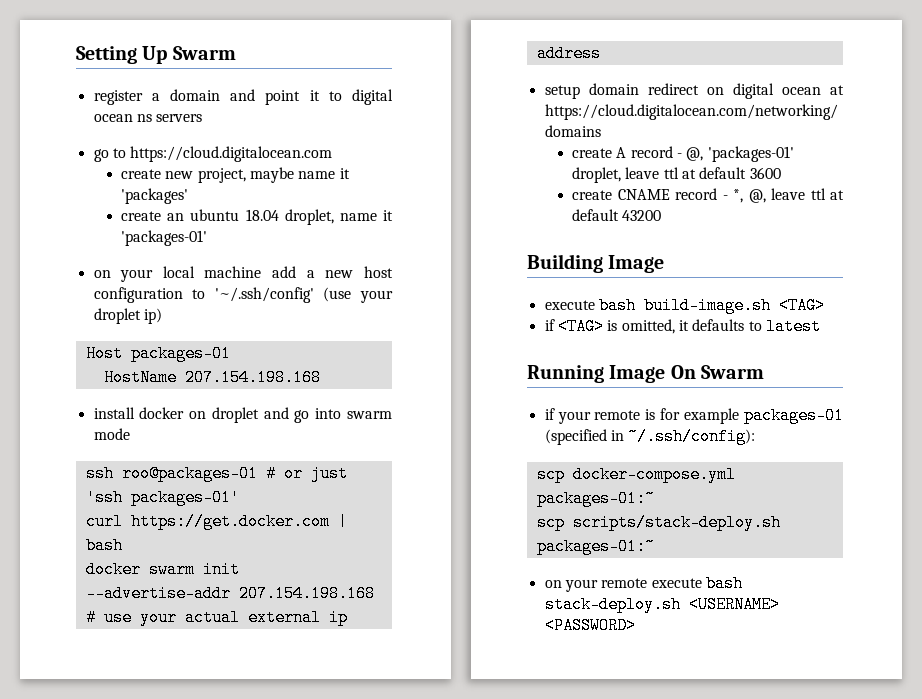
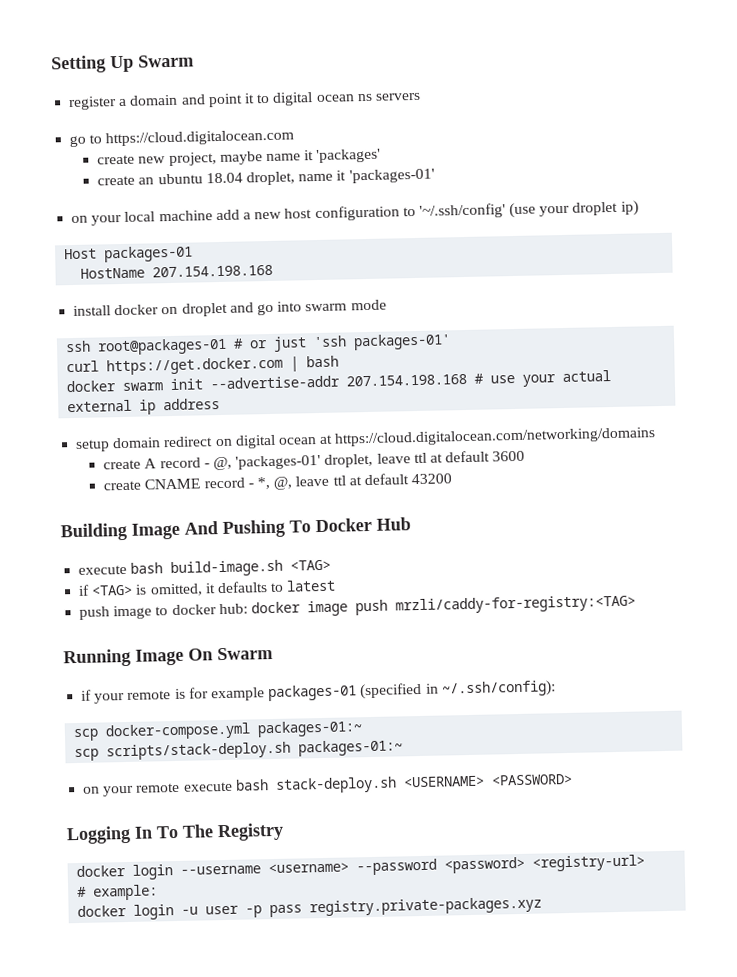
- ssh roo@packages-01 # or just 'ssh packages-01'
+ ssh root@packages-01 # or just 'ssh packages-01'
- Building Image
+ Building Image And Pushing To Docker Hub
+ push image to docker hub: docker image push mrzli/caddy-for-registry:<TAG>
+ Logging In To The Registry
+ docker login --username <username> --password <password> <registry-url>
+ # example:
+ docker login -u user -p pass registry.private-packages.xyz

